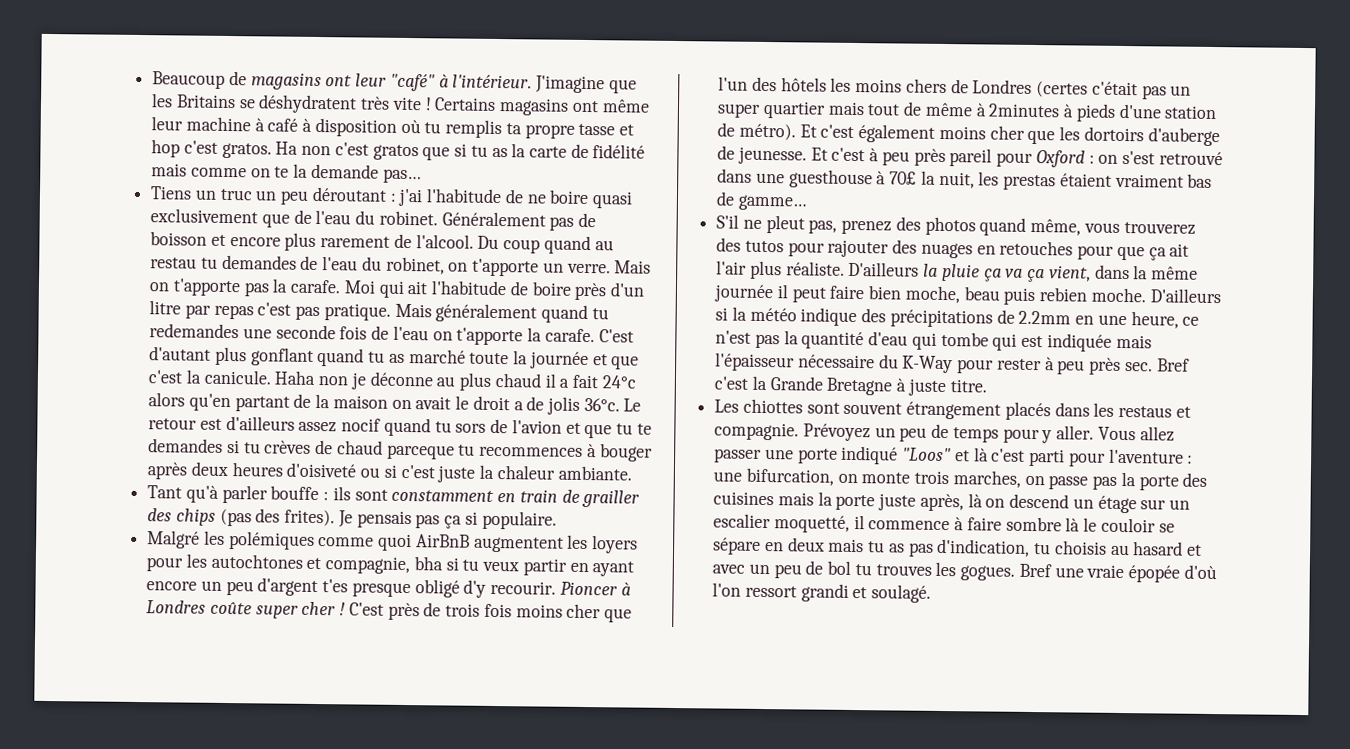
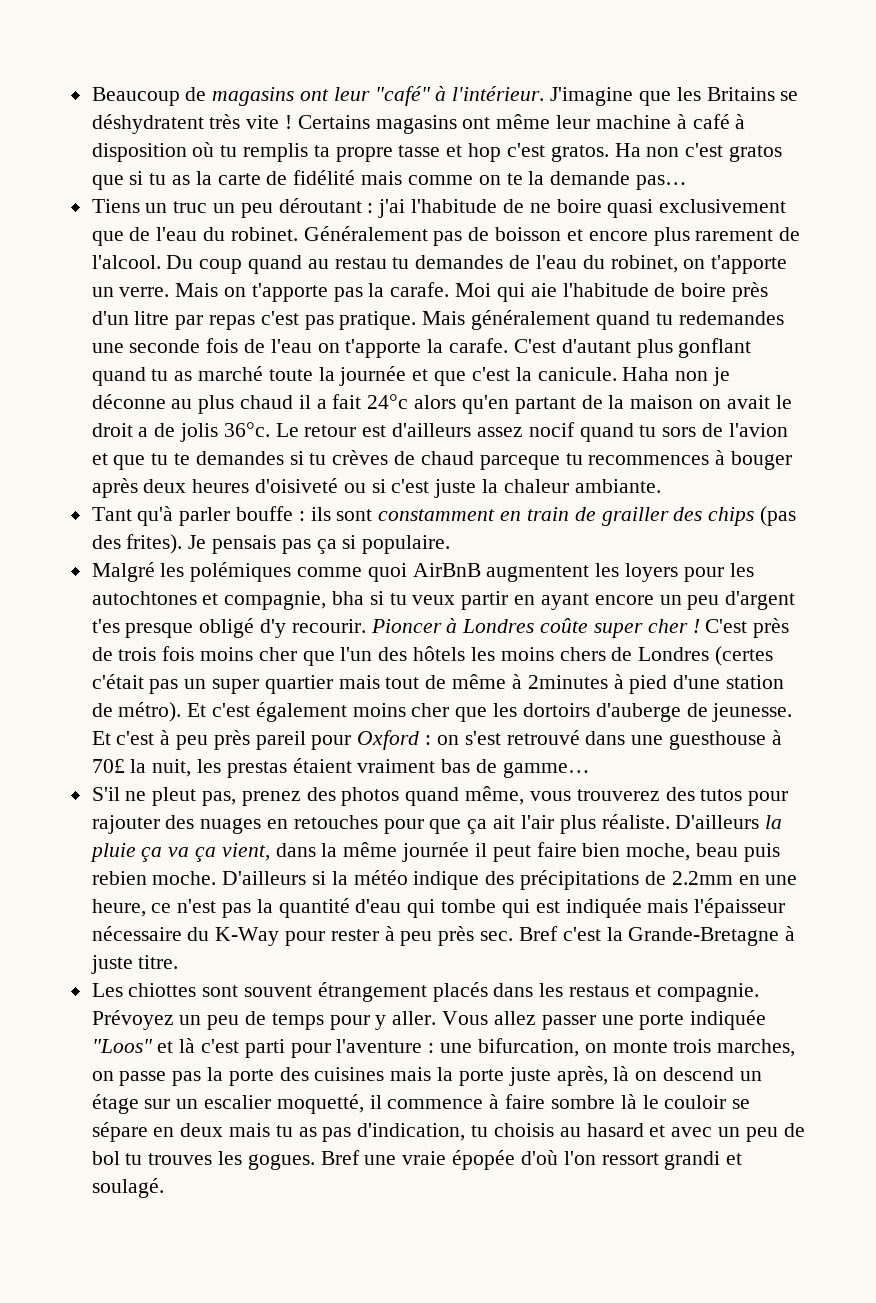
- Moi qui ait l'habitude de boire près d'un litre par repas c'est pas pratique.
+ Moi qui aie l'habitude de boire près d'un litre par repas c'est pas pratique.
- C'est près de trois fois moins cher que l'un des hôtels les moins chers de Londres (certes c'était pas un super quartier mais tout de même à 2minutes à pieds d'une station de métro).
+ C'est près de trois fois moins cher que l'un des hôtels les moins chers de Londres (certes c'était pas un super quartier mais tout de même à 2minutes à pied d'une station de métro).
- D'ailleurs si la météo indique des précipitations de 2.2mm en une heure, ce n'est pas la quantité d'eau qui tombe qui est indiquée mais l'épaisseur nécessaire du K-Way pour rester à peu près sec. Bref c'est la Grande Bretagne à juste titre.
+ D'ailleurs si la météo indique des précipitations de 2.2mm en une heure, ce n'est pas la quantité d'eau qui tombe qui est indiquée mais l'épaisseur nécessaire du K-Way pour rester à peu près sec. Bref c'est la Grande-Bretagne à juste titre.
- Vous allez passer une porte indiqué "Loos" et là c'est parti pour l'aventure :
+ Vous allez passer une porte indiquée "Loos" et là c'est parti pour l'aventure :

